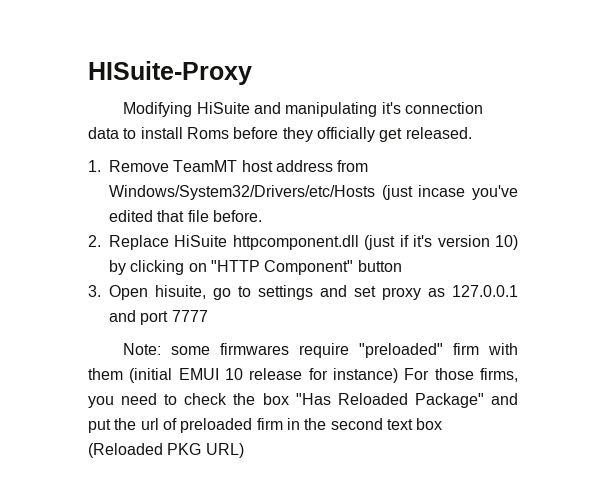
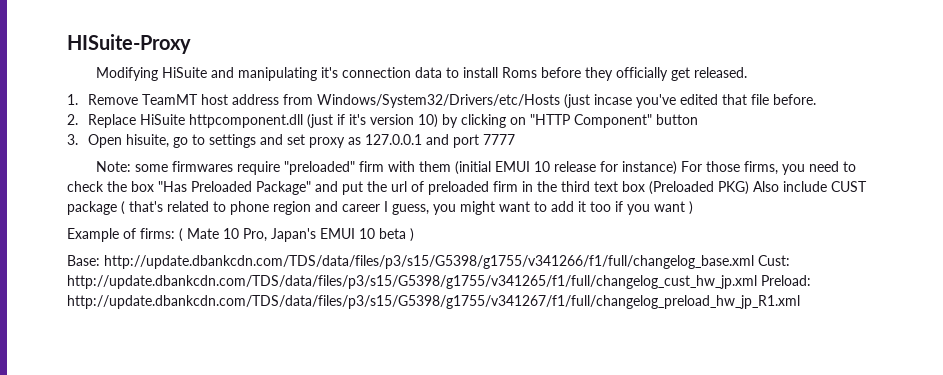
- Note: some firmwares require "preloaded" firm with them (initial EMUI 10 release for instance) For those firms, you need to check the box "Has Reloaded Package" and put the url of preloaded firm in the second text box (Reloaded PKG URL)
+ Note: some firmwares require "preloaded" firm with them (initial EMUI 10 release for instance) For those firms, you need to check the box "Has Preloaded Package" and put the url of preloaded firm in the third text box (Preloaded PKG) Also include CUST package ( that's related to phone region and career I guess, you might want to add it too if you want )
+ Example of firms: ( Mate 10 Pro, Japan's EMUI 10 beta )
+ Base: http://update.dbankcdn.com/TDS/data/files/p3/s15/G5398/g1755/v341266/f1/full/changelog_base.xml Cust: http://update.dbankcdn.com/TDS/data/files/p3/s15/G5398/g1755/v341265/f1/full/changelog_cust_hw_jp.xml Preload: http://update.dbankcdn.com/TDS/data/files/p3/s15/G5398/g1755/v341267/f1/full/changelog_preload_hw_jp_R1.xml

